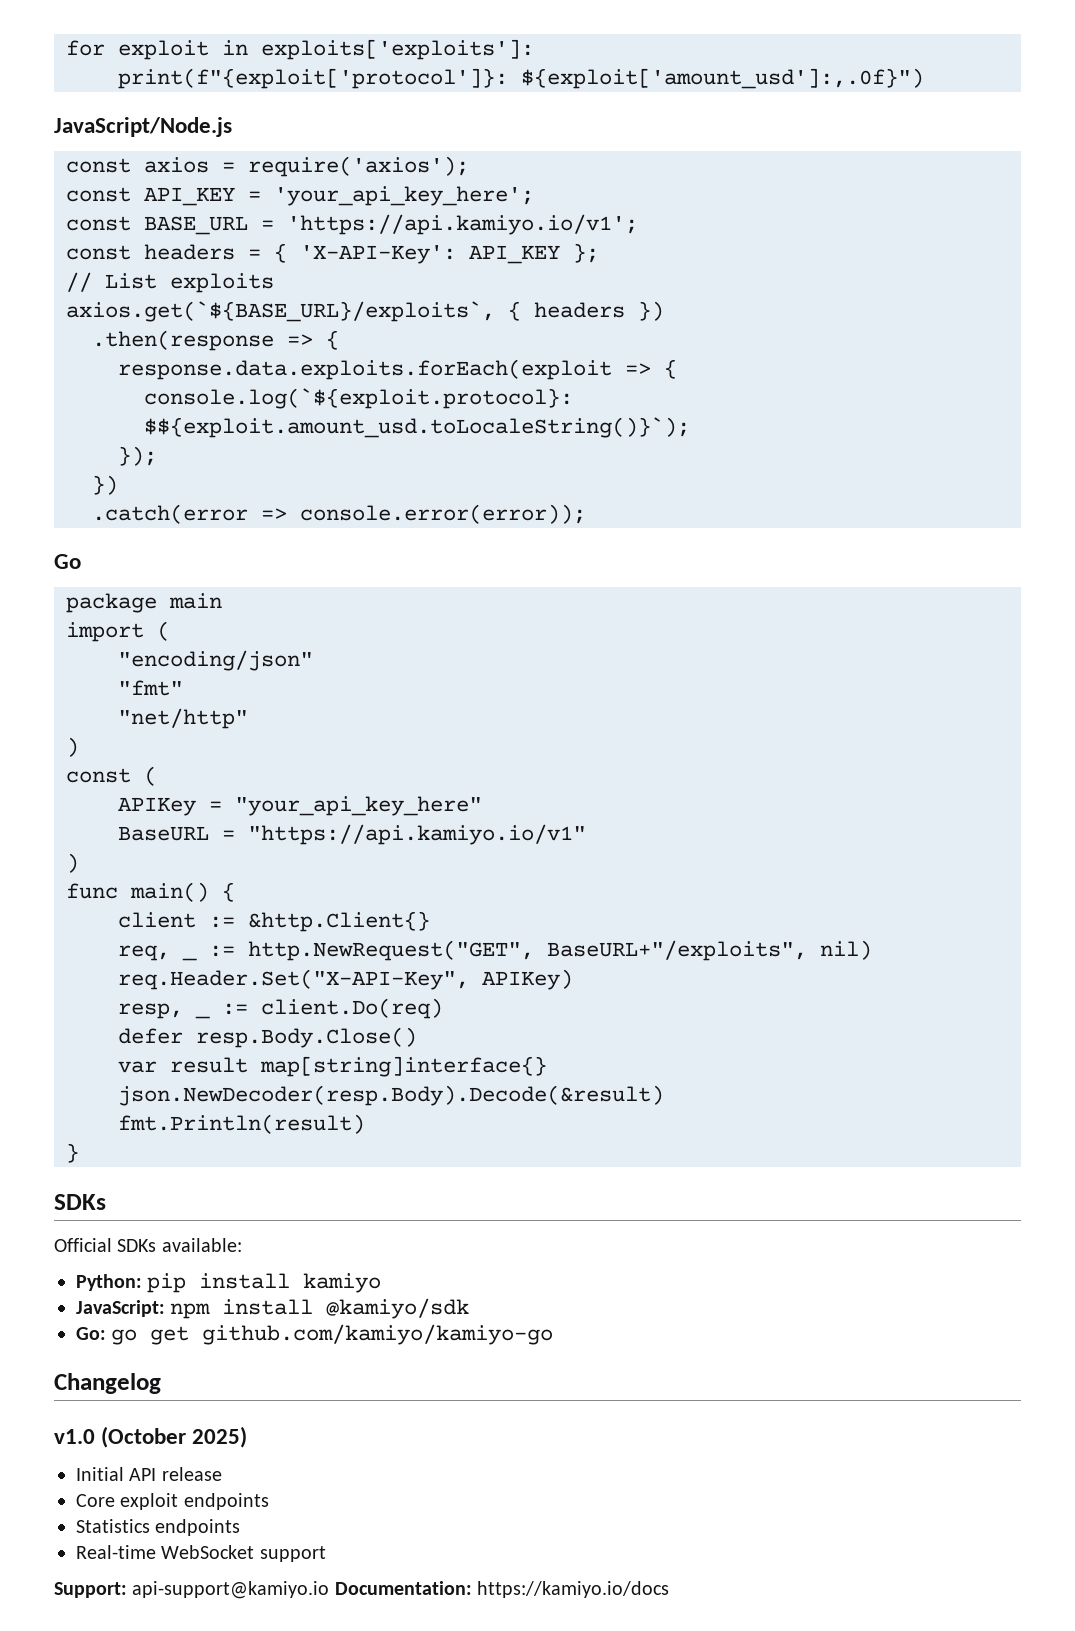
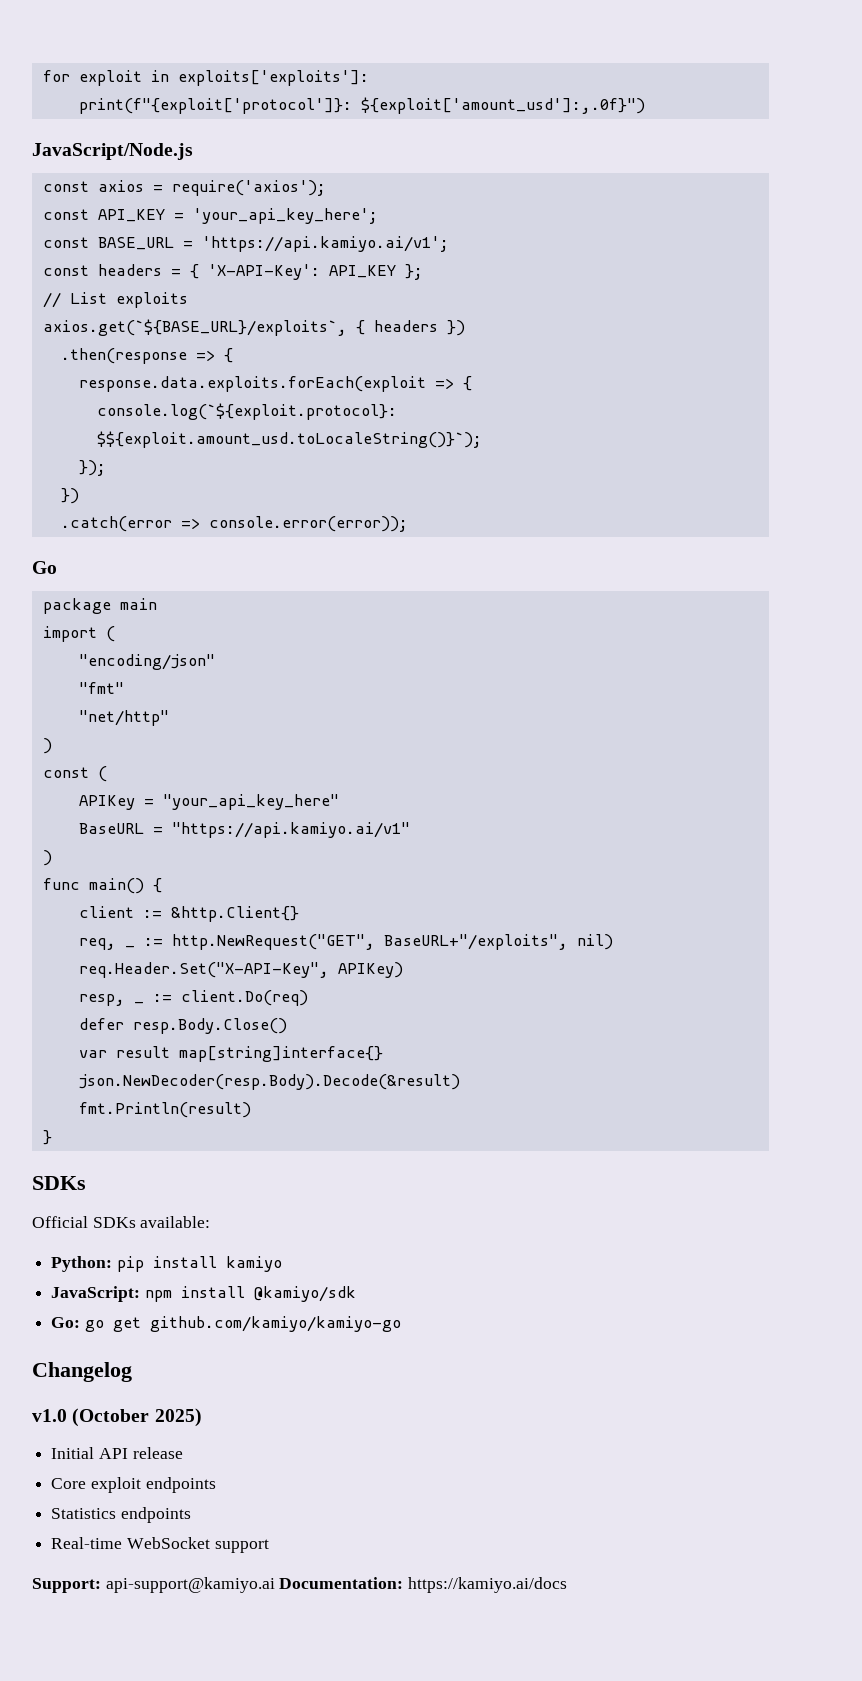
- const BASE_URL = 'https://api.kamiyo.io/v1';
+ const BASE_URL = 'https://api.kamiyo.ai/v1';
- BaseURL = "https://api.kamiyo.io/v1"
+ BaseURL = "https://api.kamiyo.ai/v1"
- Support: api-support@kamiyo.io Documentation: https://kamiyo.io/docs
+ Support: api-support@kamiyo.ai Documentation: https://kamiyo.ai/docs

